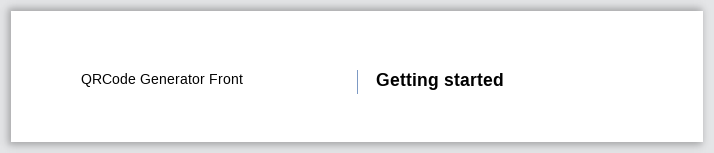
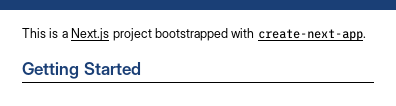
- QRCode Generator Front
+ This is a Next.js project bootstrapped with create-next-app.
- Getting started
+ Getting Started

